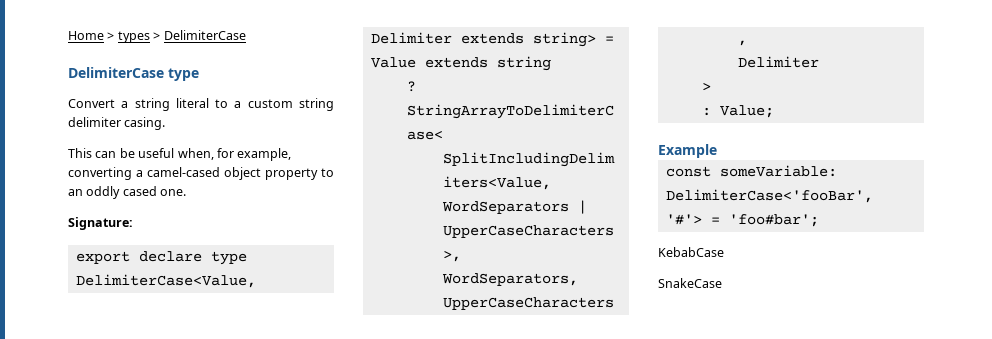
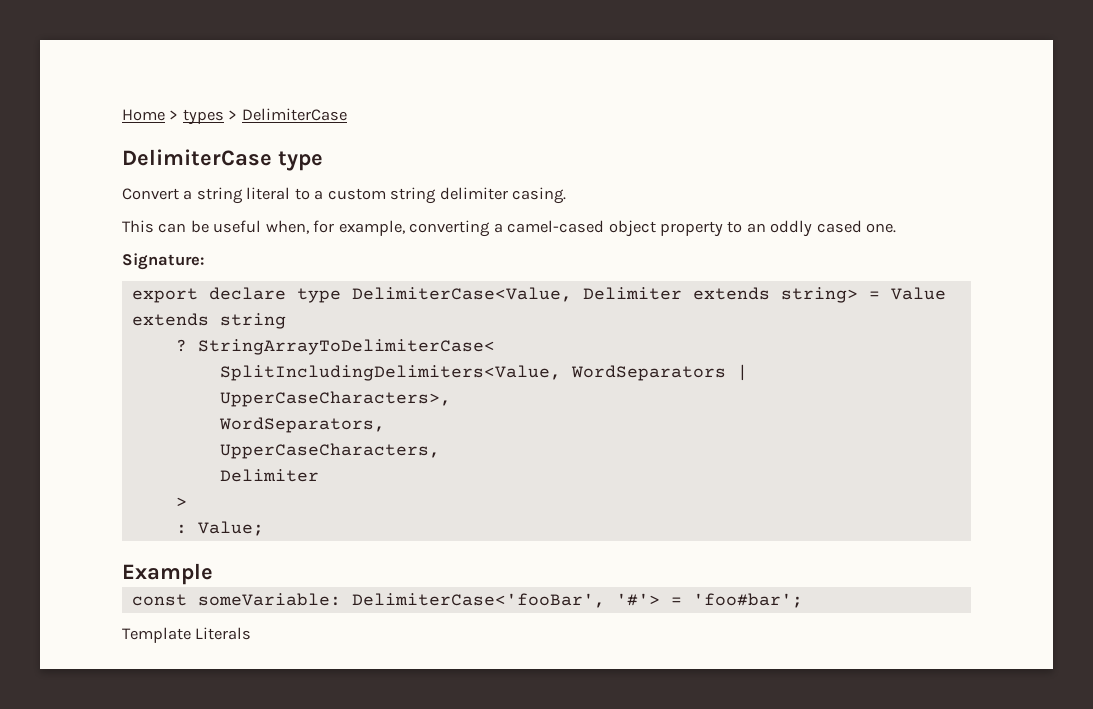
- KebabCase
- SnakeCase
+ Template Literals

